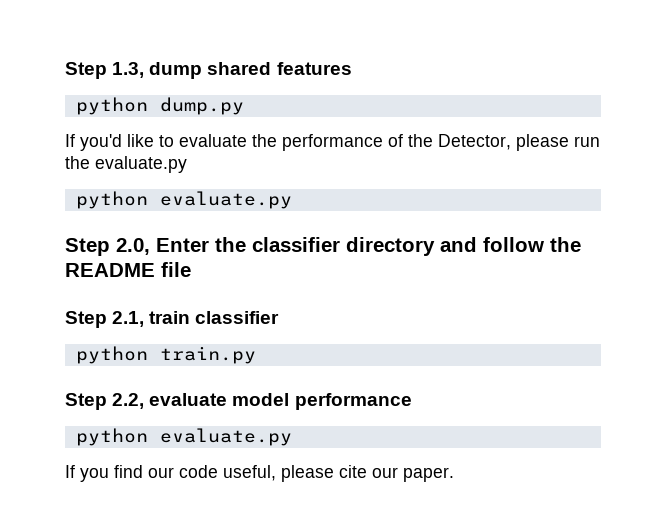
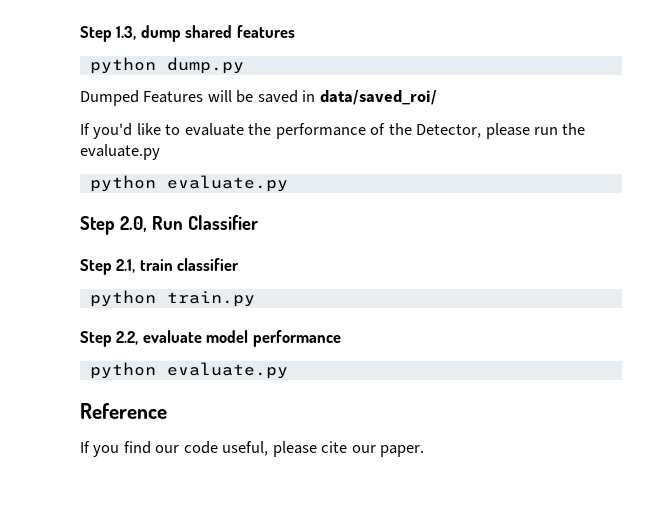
+ Dumped Features will be saved in data/saved_roi/
- Step 2.0, Enter the classifier directory and follow the README file
+ Step 2.0, Run Classifier
+ Reference

